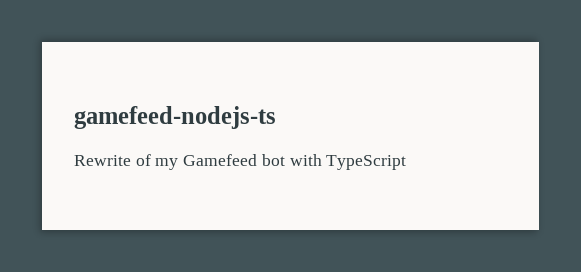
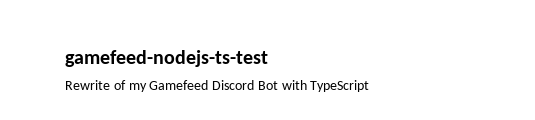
- gamefeed-nodejs-ts
+ gamefeed-nodejs-ts-test
- Rewrite of my Gamefeed bot with TypeScript
+ Rewrite of my Gamefeed Discord Bot with TypeScript

